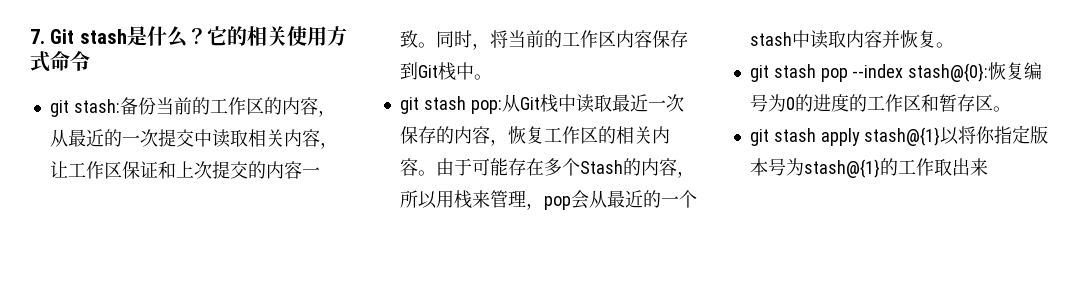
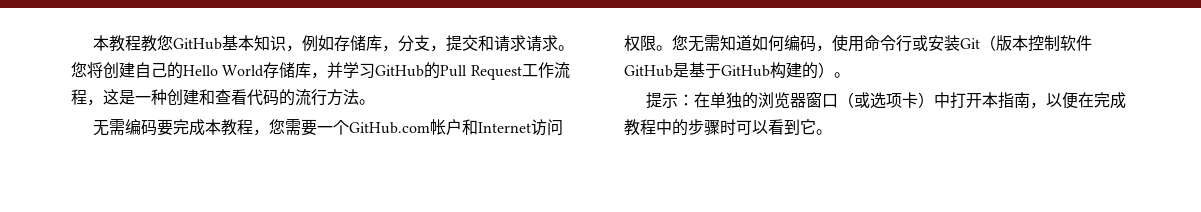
- 7. Git stash是什么？它的相关使用方式命令
- git stash:备份当前的工作区的内容，从最近的一次提交中读取相关内容，让工作区保证和上次提交的内容一致。同时，将当前的工作区内容保存到Git栈中。
- git stash pop:从Git栈中读取最近一次保存的内容，恢复工作区的相关内容。由于可能存在多个Stash的内容，所以用栈来管理，pop会从最近的一个stash中读取内容并恢复。
- git stash pop --index stash@{0}:恢复编号为0的进度的工作区和暂存区。
- git stash apply stash@{1}以将你指定版本号为stash@{1}的工作取出来
+ 本教程教您GitHub基本知识，例如存储库，分支，提交和请求请求。您将创建自己的Hello World存储库，并学习GitHub的Pull Request工作流程，这是一种创建和查看代码的流行方法。
+ 无需编码要完成本教程，您需要一个GitHub.com帐户和Internet访问权限。您无需知道如何编码，使用命令行或安装Git（版本控制软件GitHub是基于GitHub构建的）。
+ 提示：在单独的浏览器窗口（或选项卡）中打开本指南，以便在完成教程中的步骤时可以看到它。

